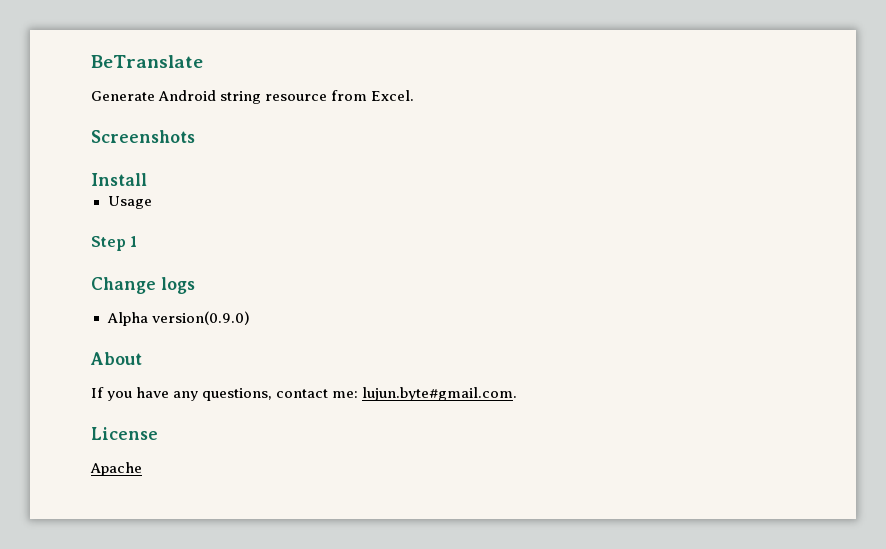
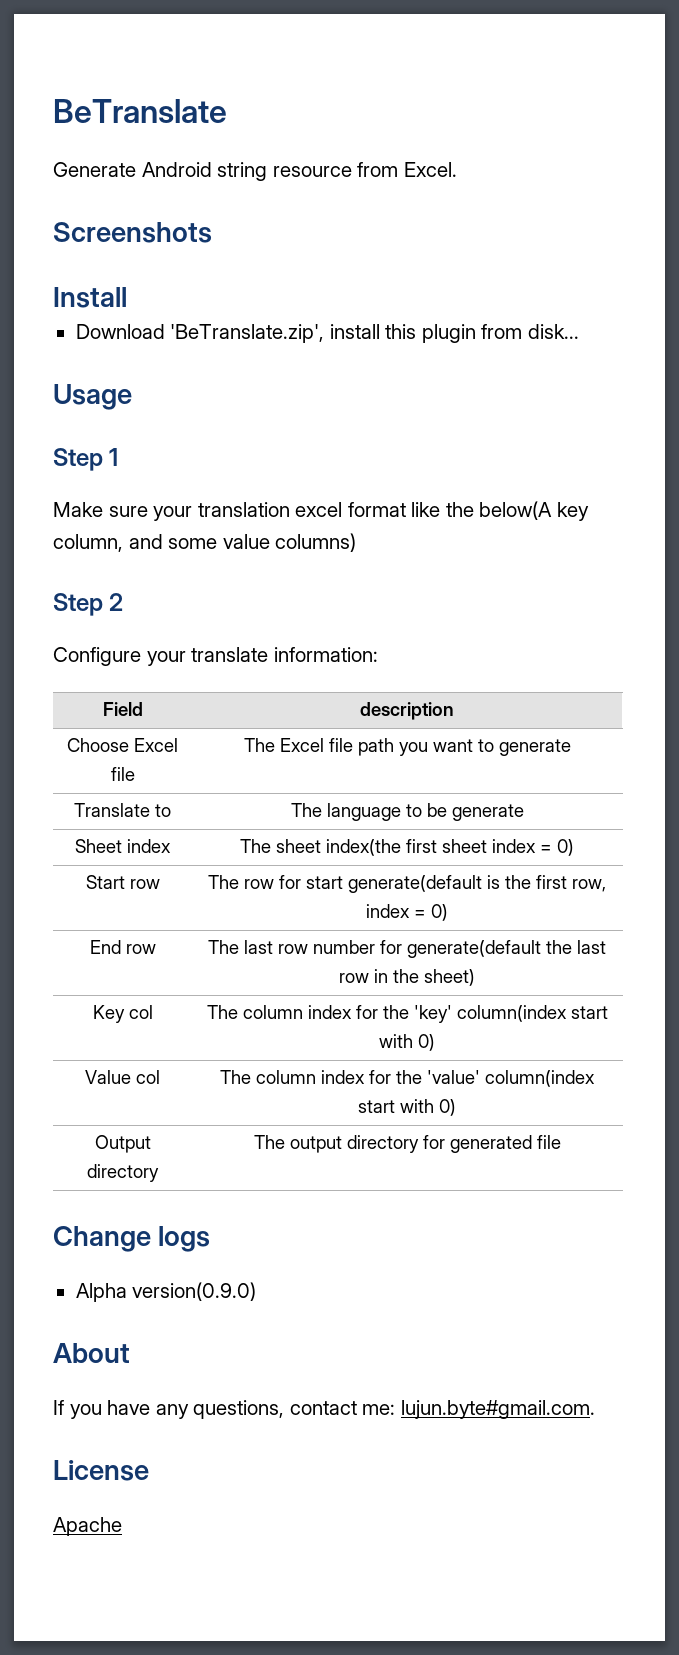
+ Download 'BeTranslate.zip', install this plugin from disk...
  Usage
  Step 1
+ Make sure your translation excel format like the below(A key column, and some value columns)
+ Step 2
+ Configure your translate information:
+ Field | description
+ Choose Excel file | The Excel file path you want to generate
+ Translate to | The language to be generate
+ Sheet index | The sheet index(the first sheet index = 0)
+ Start row | The row for start generate(default is the first row, index = 0)
+ End row | The last row number for generate(default the last row in the sheet)
+ Key col | The column index for the 'key' column(index start with 0)
+ Value col | The column index for the 'value' column(index start with 0)
+ Output directory | The output directory for generated file

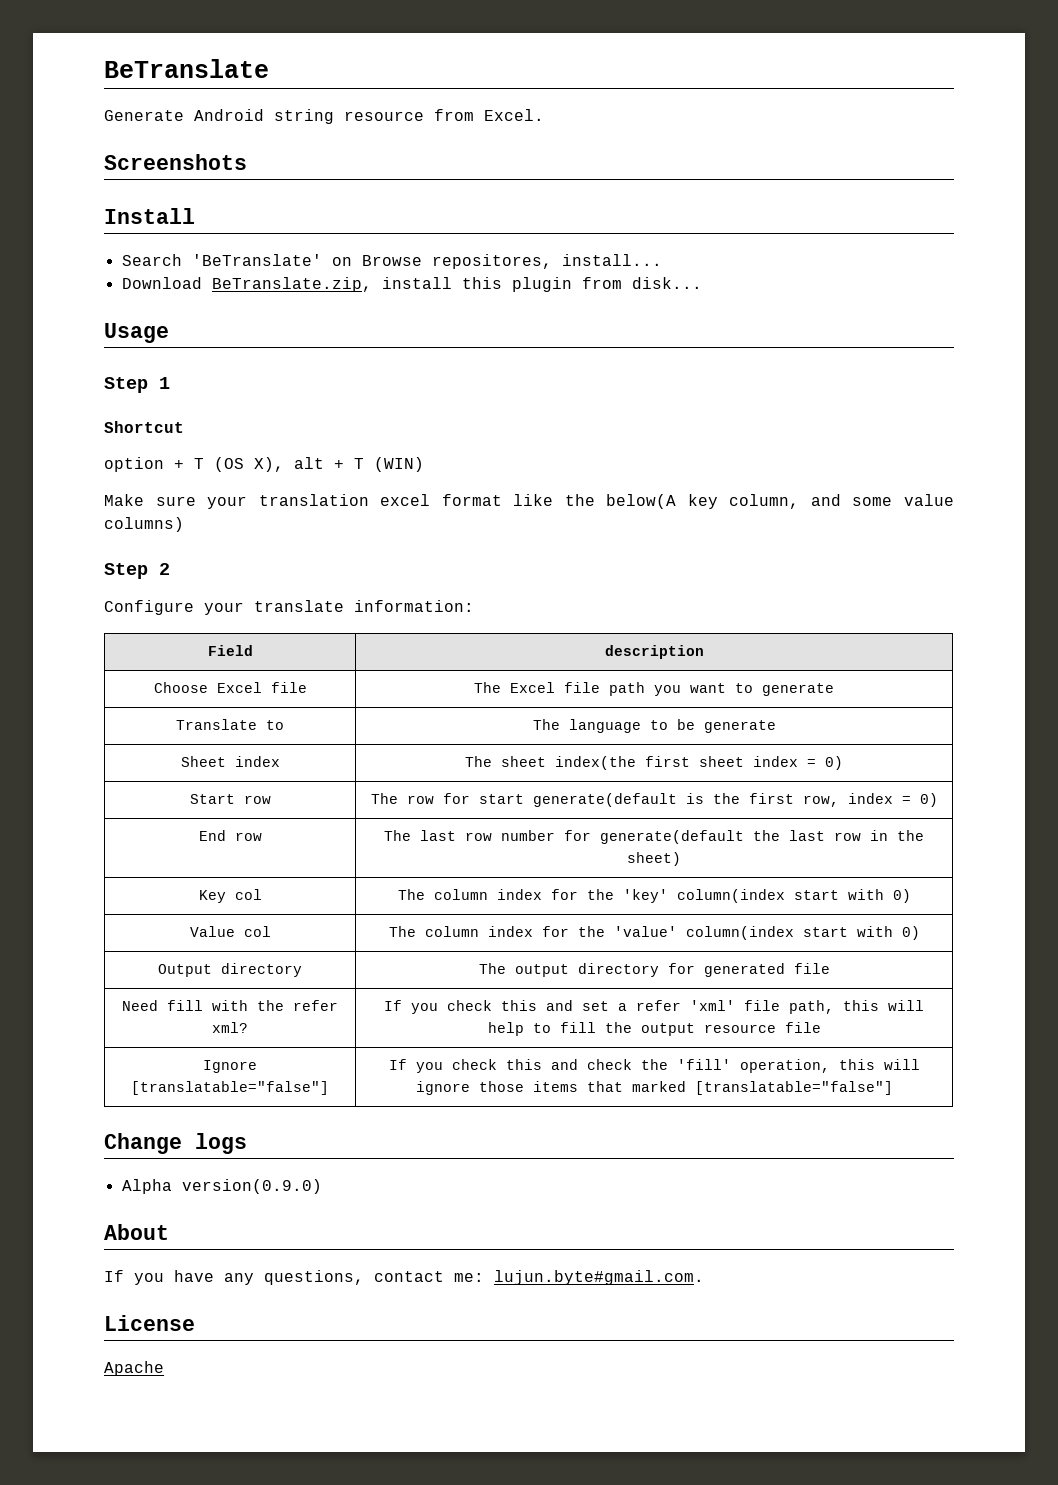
+ Search 'BeTranslate' on Browse repositores, install...
- Download 'BeTranslate.zip', install this plugin from disk...
+ Download BeTranslate.zip, install this plugin from disk...
+ Shortcut
+ option + T (OS X), alt + T (WIN)
+ Need fill with the refer xml? | If you check this and set a refer 'xml' file path, this will help to fill the output resource file
+ Ignore [translatable="false"] | If you check this and check the 'fill' operation, this will ignore those items that marked [translatable="false"]

